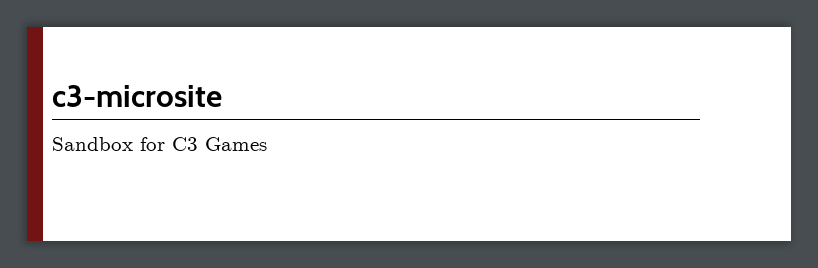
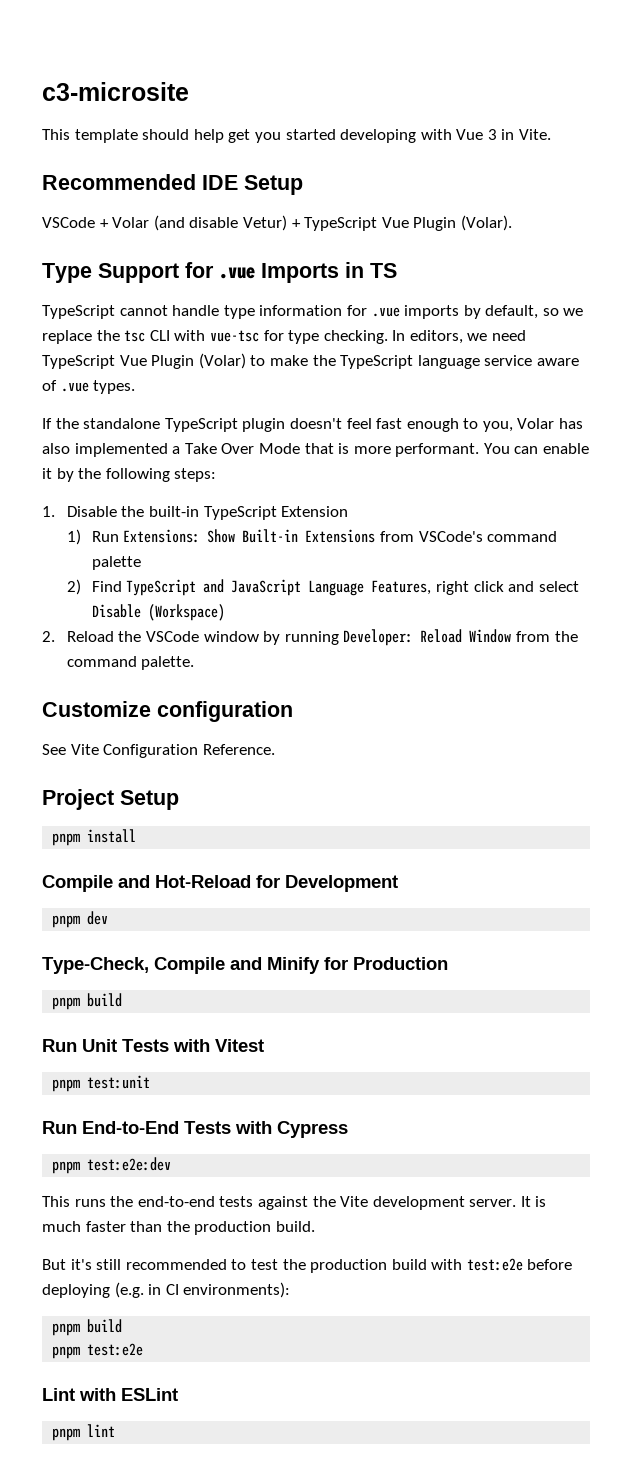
- Sandbox for C3 Games
+ This template should help get you started developing with Vue 3 in Vite.
+ Recommended IDE Setup
+ VSCode + Volar (and disable Vetur) + TypeScript Vue Plugin (Volar).
+ Type Support for .vue Imports in TS
+ TypeScript cannot handle type information for .vue imports by default, so we replace the tsc CLI with vue-tsc for type checking. In editors, we need TypeScript Vue Plugin (Volar) to make the TypeScript language service aware of .vue types.
+ If the standalone TypeScript plugin doesn't feel fast enough to you, Volar has also implemented a Take Over Mode that is more performant. You can enable it by the following steps:
+ 1. Disable the built-in TypeScript Extension
+ 1) Run Extensions: Show Built-in Extensions from VSCode's command palette
+ 2) Find TypeScript and JavaScript Language Features, right click and select Disable (Workspace)
+ 2. Reload the VSCode window by running Developer: Reload Window from the command palette.
+ Customize configuration
+ See Vite Configuration Reference.
+ Project Setup
+ pnpm install
+ Compile and Hot-Reload for Development
+ pnpm dev
+ Type-Check, Compile and Minify for Production
+ pnpm build
+ Run Unit Tests with Vitest
+ pnpm test:unit
+ Run End-to-End Tests with Cypress
+ pnpm test:e2e:dev
+ This runs the end-to-end tests against the Vite development server. It is much faster than the production build.
+ But it's still recommended to test the production build with test:e2e before deploying (e.g. in CI environments):
+ pnpm build
+ pnpm test:e2e
+ Lint with ESLint
+ pnpm lint

